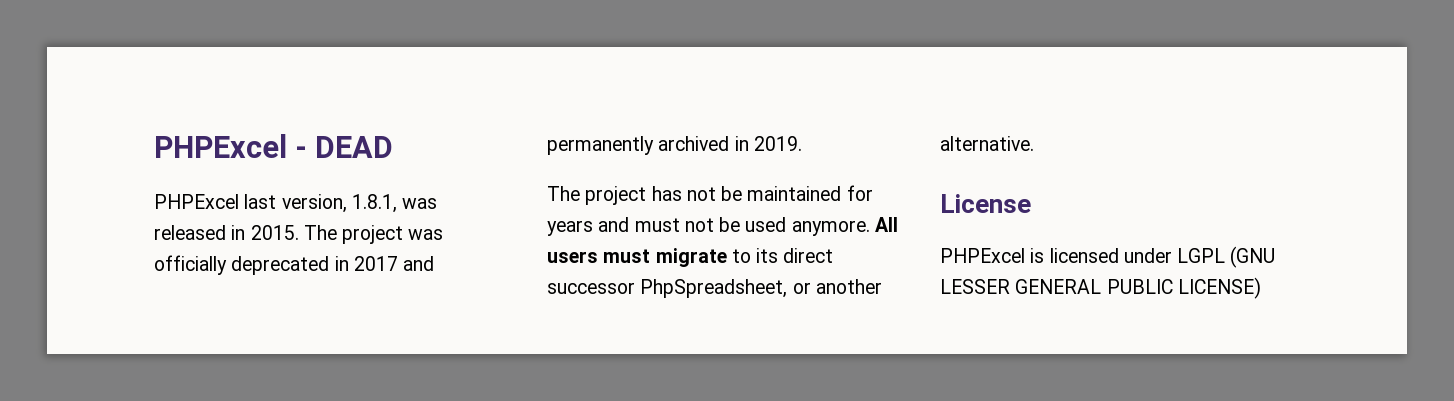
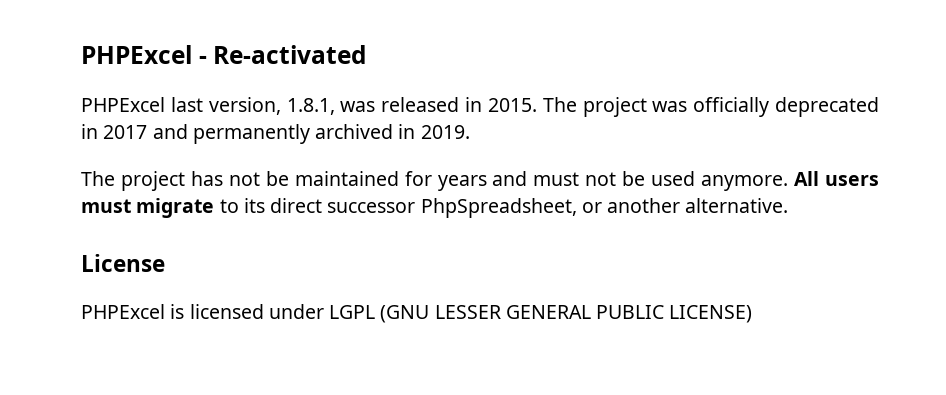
- PHPExcel - DEAD
+ PHPExcel - Re-activated

